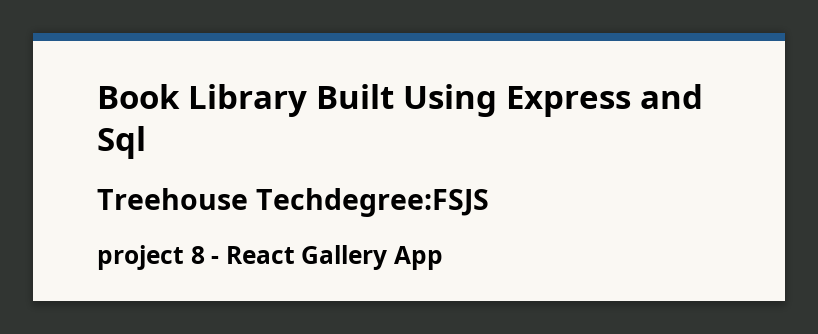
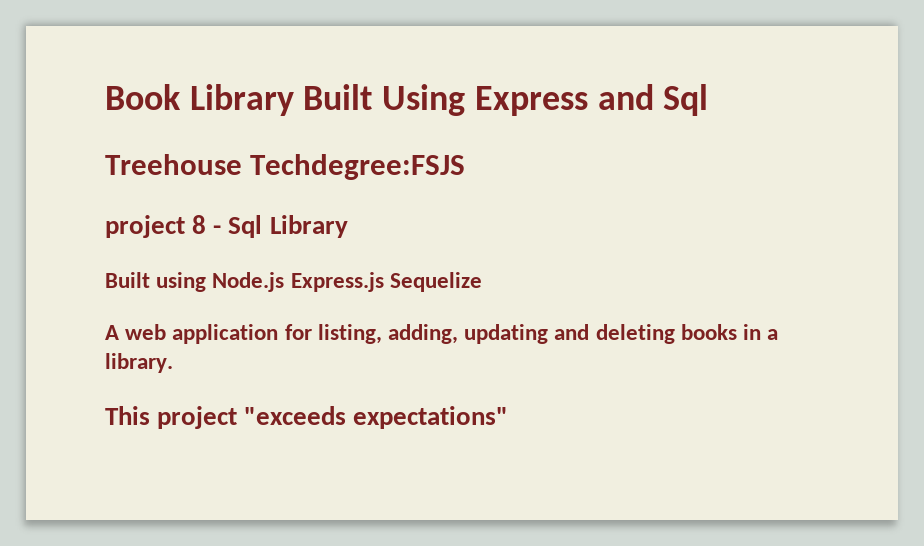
- project 8 - React Gallery App
+ project 8 - Sql Library
+ Built using Node.js Express.js Sequelize
+ A web application for listing, adding, updating and deleting books in a library.
+ This project "exceeds expectations"

